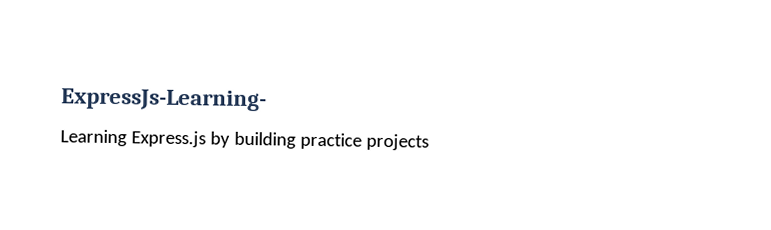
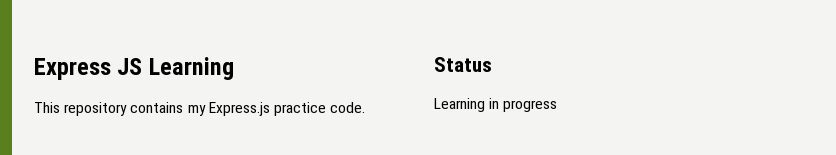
- ExpressJs-Learning-
- Learning Express.js by building practice projects
+ Express JS Learning
+ This repository contains my Express.js practice code.
+ Status
+ Learning in progress

